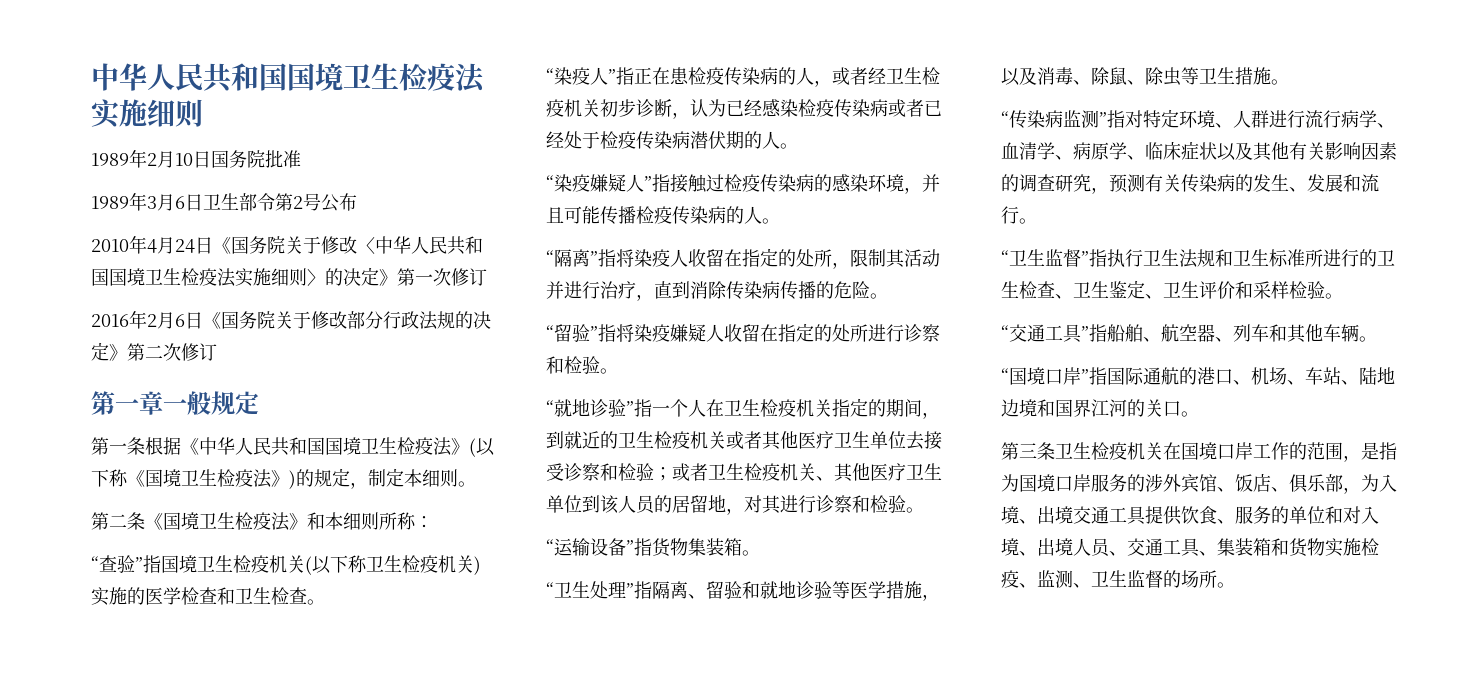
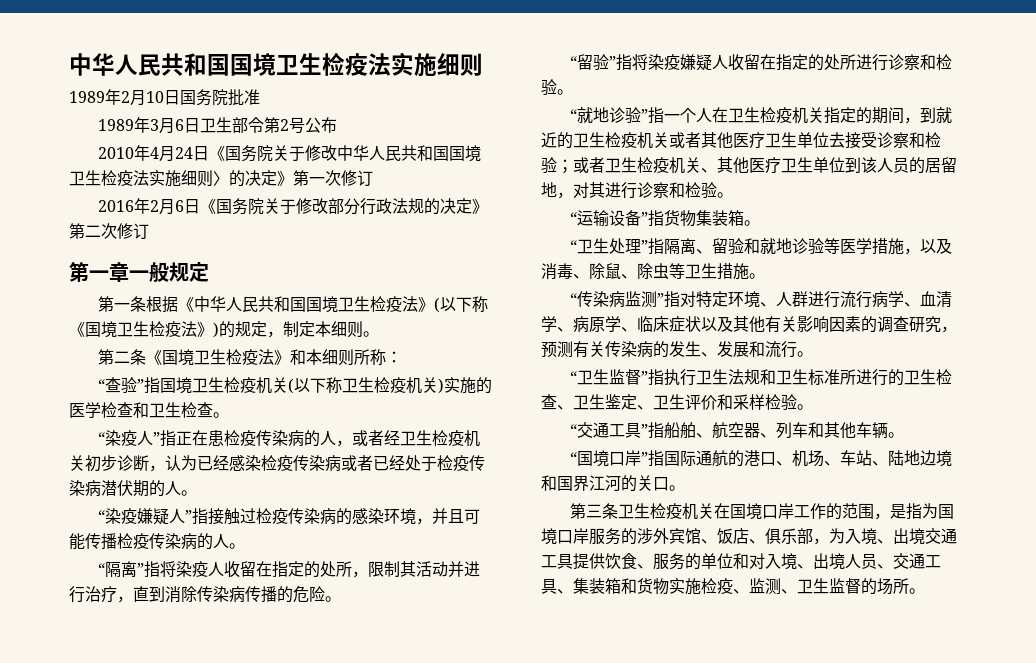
- 2010年4月24日《国务院关于修改〈中华人民共和国国境卫生检疫法实施细则〉的决定》第一次修订
+ 2010年4月24日《国务院关于修改中华人民共和国国境卫生检疫法实施细则〉的决定》第一次修订

